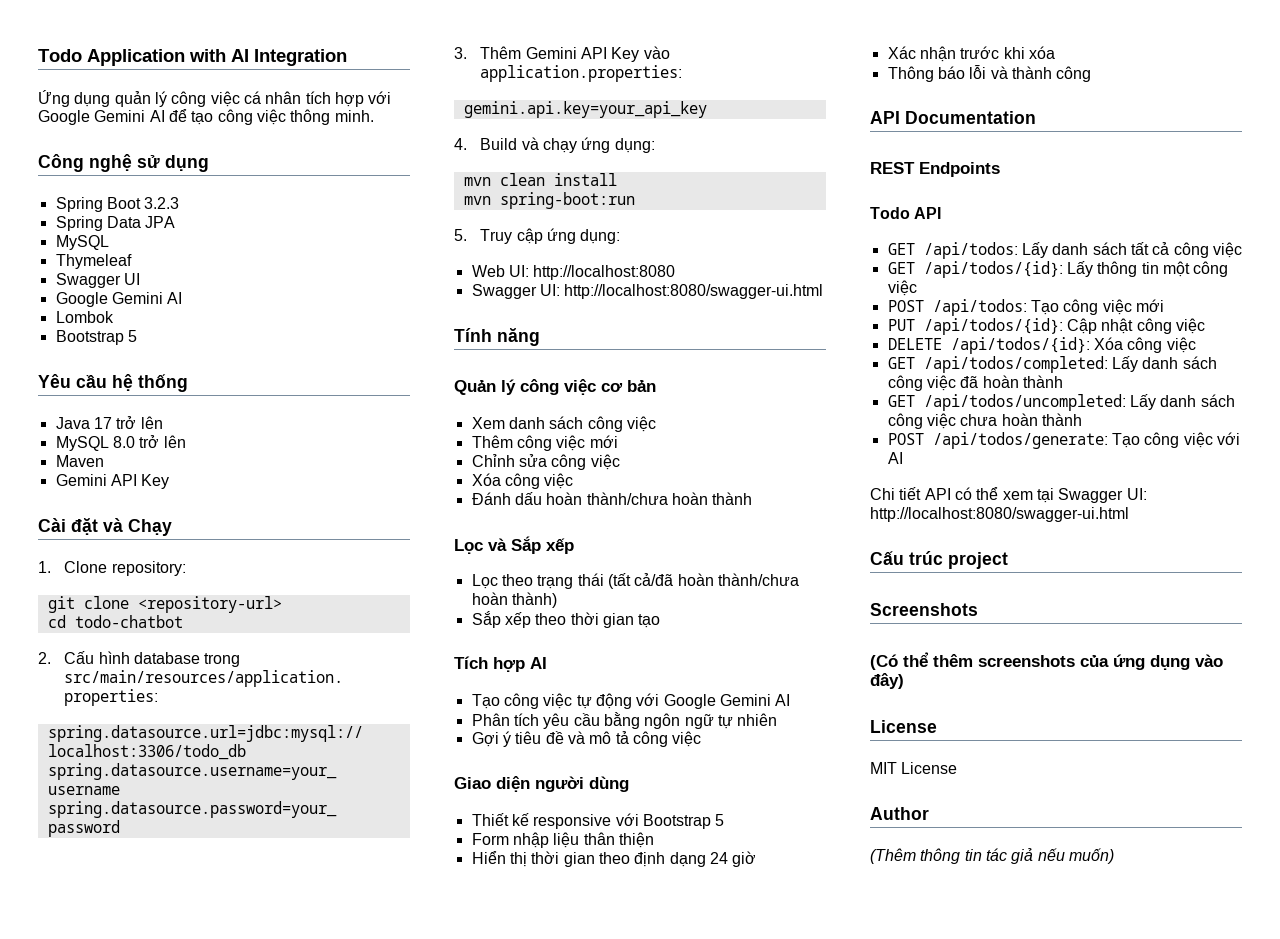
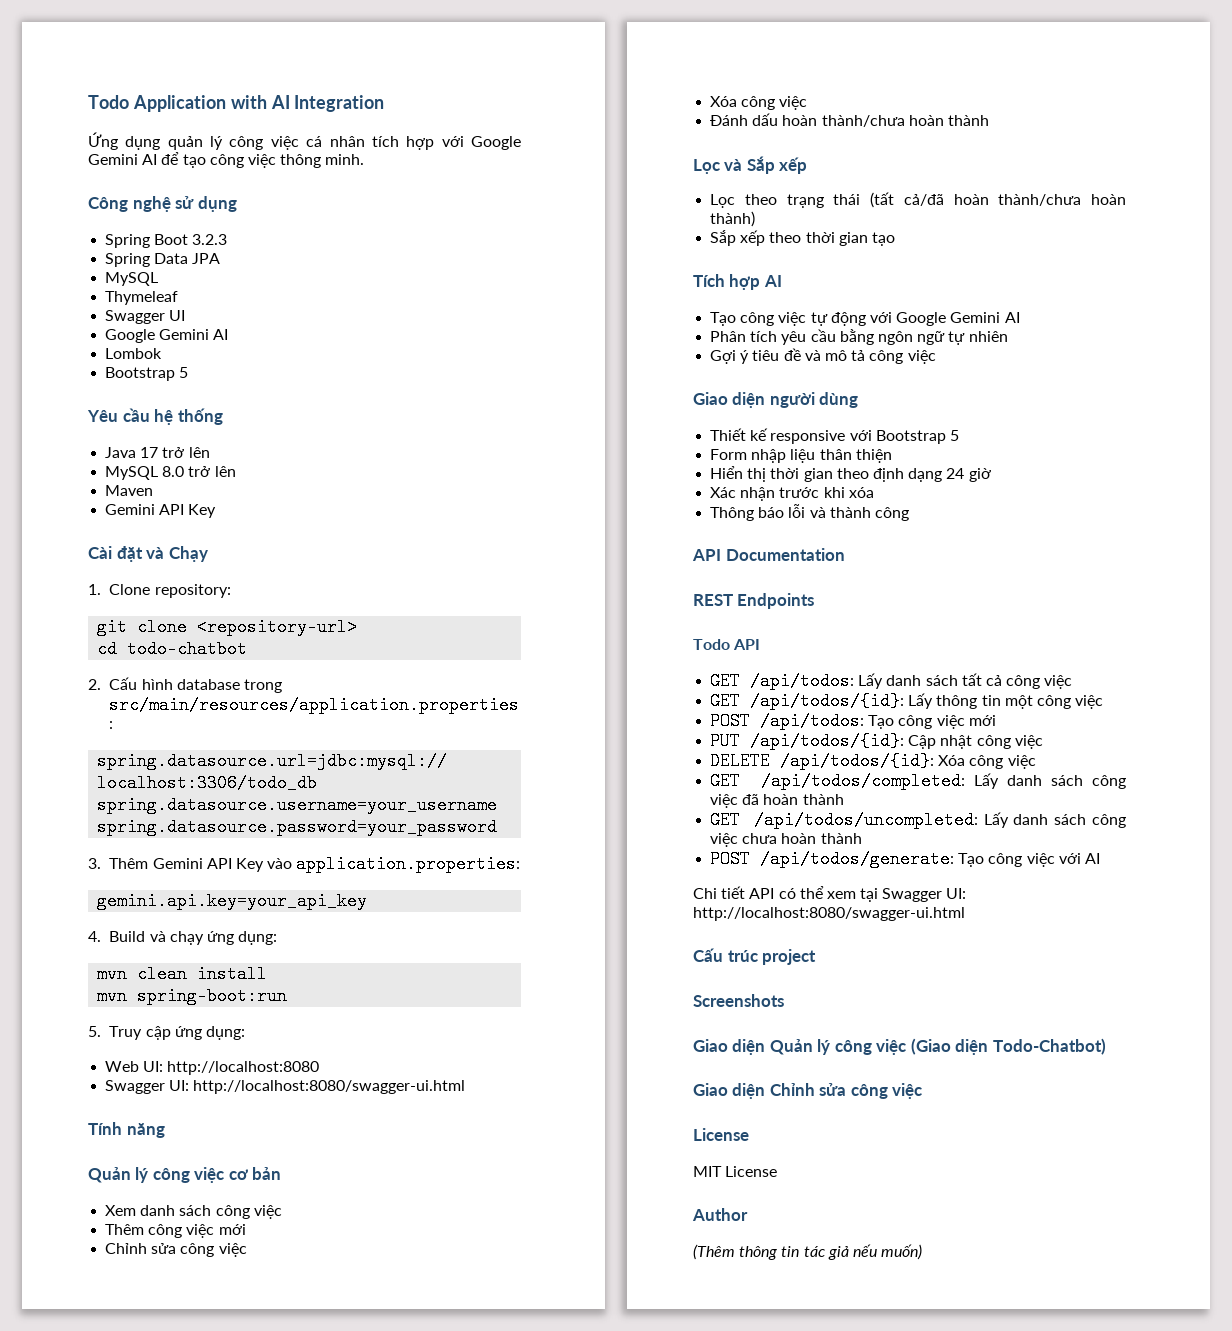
- (Có thể thêm screenshots của ứng dụng vào đây)
+ Giao diện Quản lý công việc (Giao diện Todo-Chatbot)
+ Giao diện Chỉnh sửa công việc

